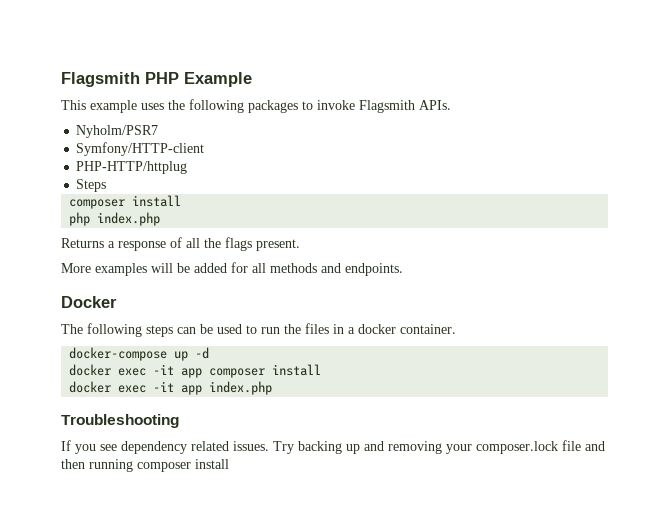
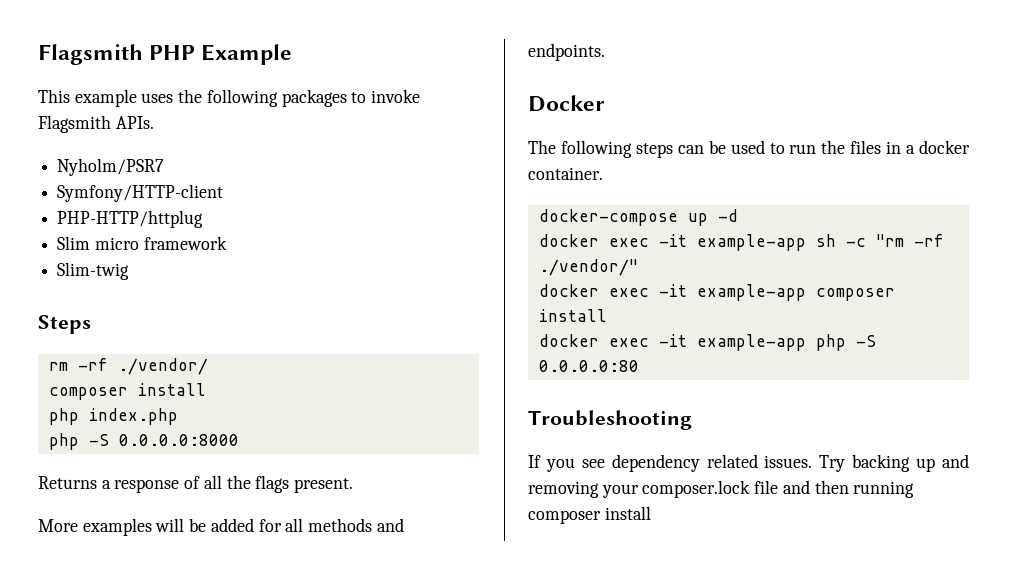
+ Slim micro framework
+ Slim-twig
  Steps
+ rm -rf ./vendor/
+ php -S 0.0.0.0:8000
- docker exec -it app composer install
+ docker exec -it example-app sh -c "rm -rf ./vendor/"
+ docker exec -it example-app composer install
- docker exec -it app index.php
+ docker exec -it example-app php -S 0.0.0.0:80

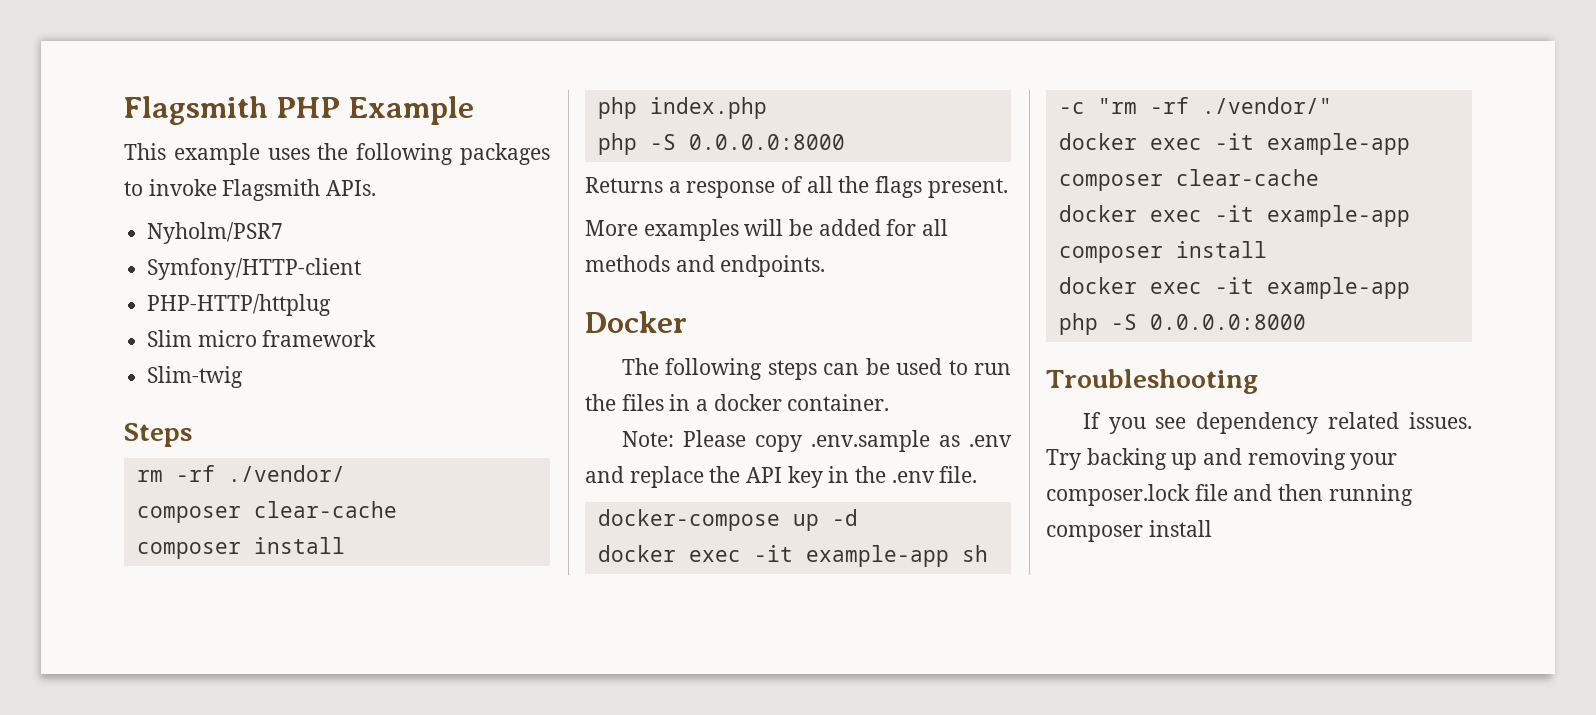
  rm -rf ./vendor/
+ composer clear-cache
+ Note: Please copy .env.sample as .env and replace the API key in the .env file.
+ docker exec -it example-app composer clear-cache
- docker exec -it example-app php -S 0.0.0.0:80
+ docker exec -it example-app php -S 0.0.0.0:8000

